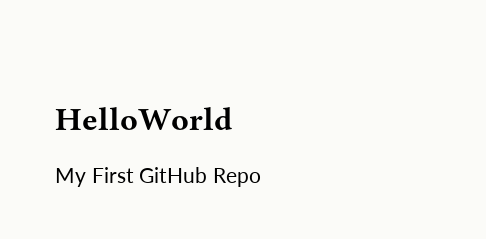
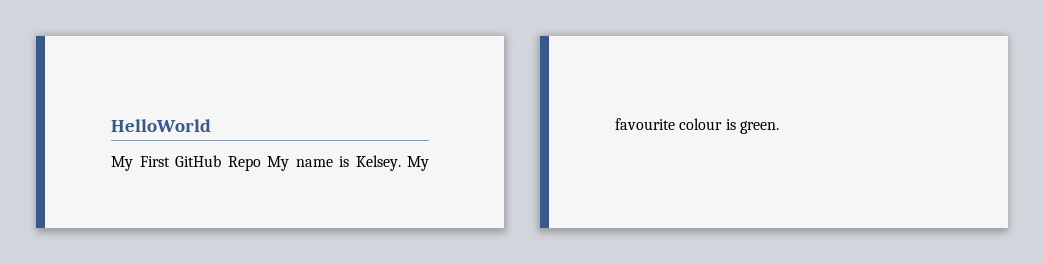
- My First GitHub Repo
+ My First GitHub Repo My name is Kelsey. My favourite colour is green.

